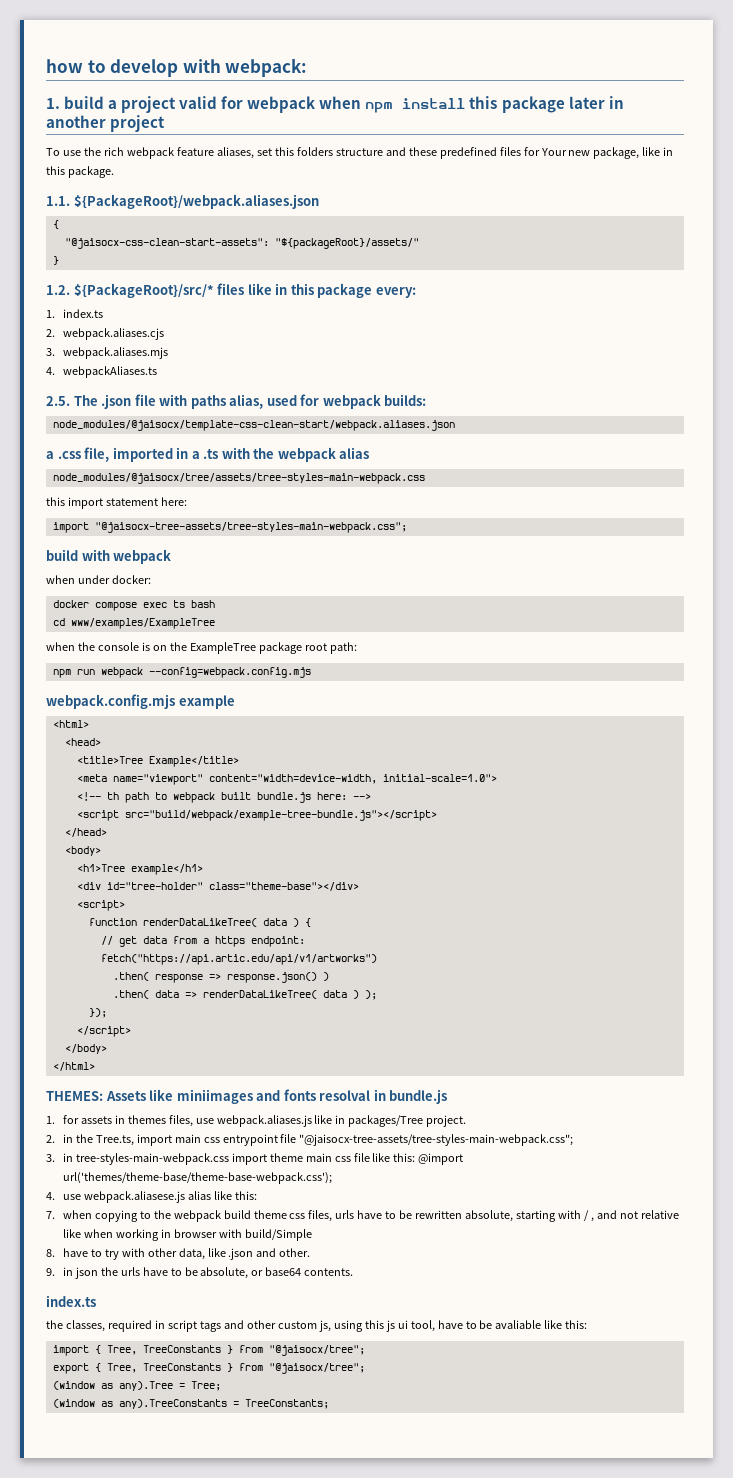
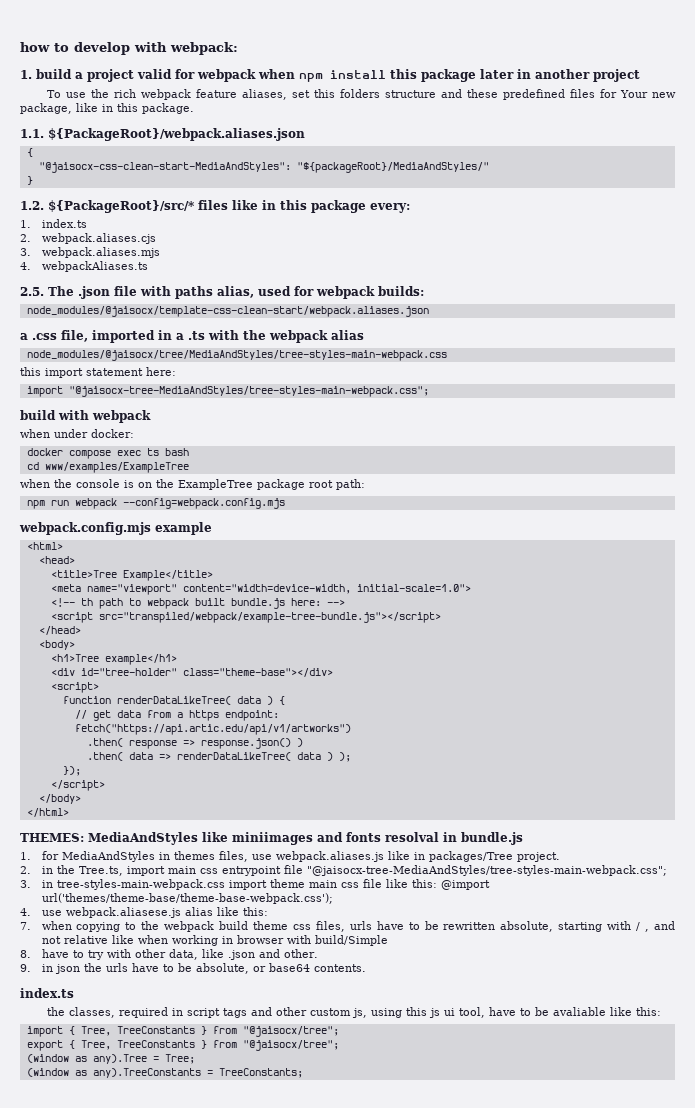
- "@jaisocx-css-clean-start-assets": "${packageRoot}/assets/"
+ "@jaisocx-css-clean-start-MediaAndStyles": "${packageRoot}/MediaAndStyles/"
- node_modules/@jaisocx/tree/assets/tree-styles-main-webpack.css
+ node_modules/@jaisocx/tree/MediaAndStyles/tree-styles-main-webpack.css
- import "@jaisocx-tree-assets/tree-styles-main-webpack.css";
+ import "@jaisocx-tree-MediaAndStyles/tree-styles-main-webpack.css";
- <script src="build/webpack/example-tree-bundle.js"></script>
+ <script src="transpiled/webpack/example-tree-bundle.js"></script>
- THEMES: Assets like miniimages and fonts resolval in bundle.js
+ THEMES: MediaAndStyles like miniimages and fonts resolval in bundle.js
- 1. for assets in themes files, use webpack.aliases.js like in packages/Tree project.
+ 1. for MediaAndStyles in themes files, use webpack.aliases.js like in packages/Tree project.
- 2. in the Tree.ts, import main css entrypoint file "@jaisocx-tree-assets/tree-styles-main-webpack.css";
+ 2. in the Tree.ts, import main css entrypoint file "@jaisocx-tree-MediaAndStyles/tree-styles-main-webpack.css";

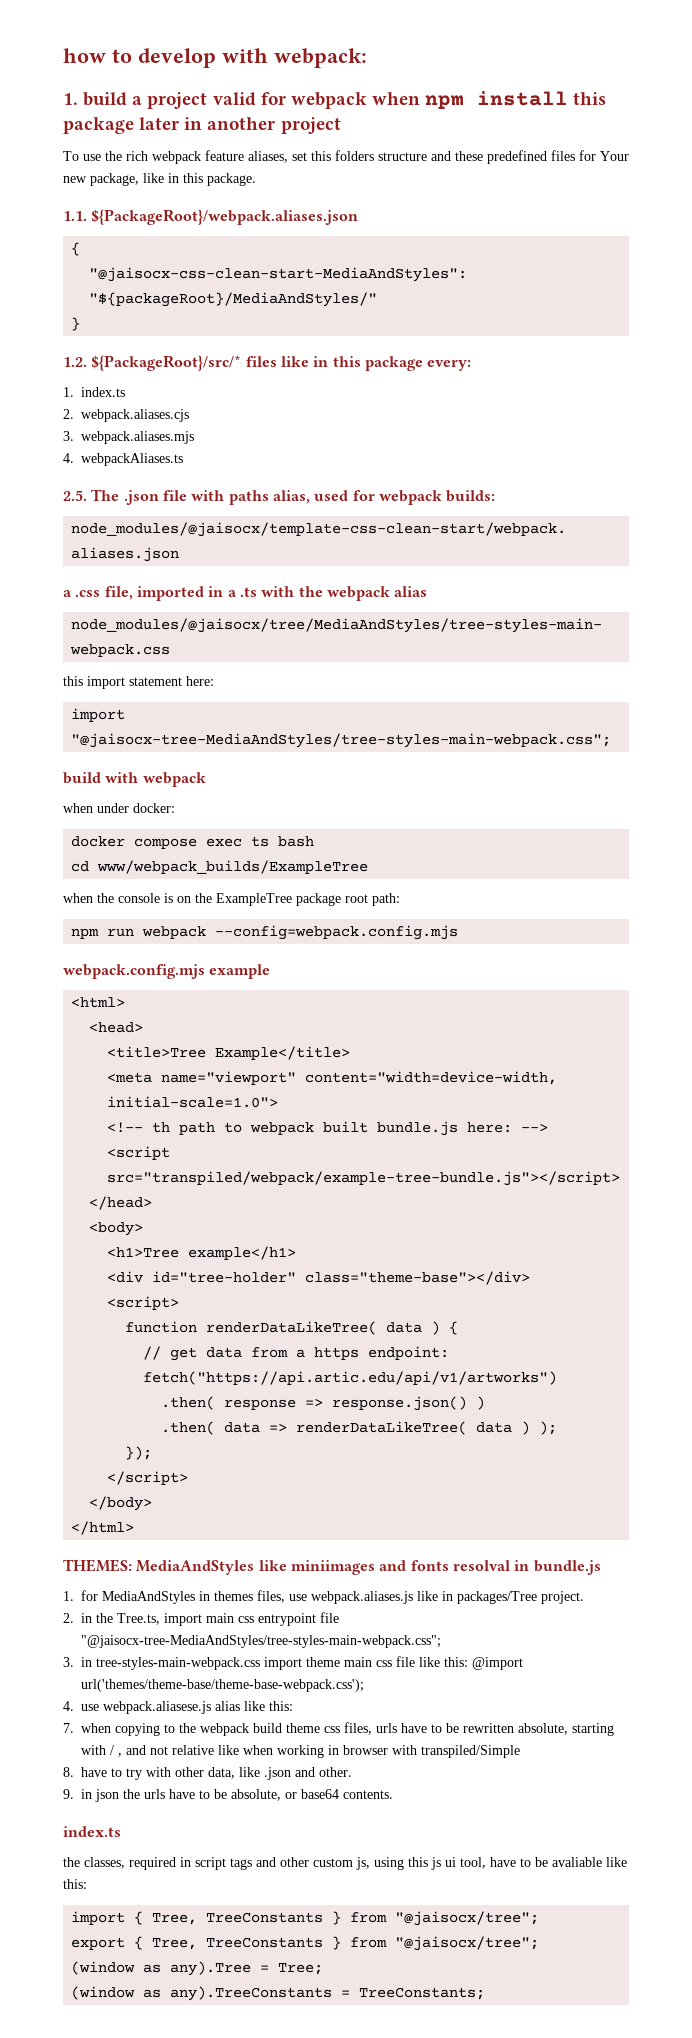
- cd www/examples/ExampleTree
+ cd www/webpack_builds/ExampleTree
- 7. when copying to the webpack build theme css files, urls have to be rewritten absolute, starting with / , and not relative like when working in browser with build/Simple
+ 7. when copying to the webpack build theme css files, urls have to be rewritten absolute, starting with / , and not relative like when working in browser with transpiled/Simple

